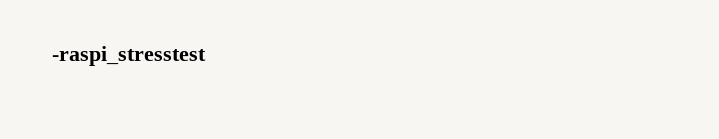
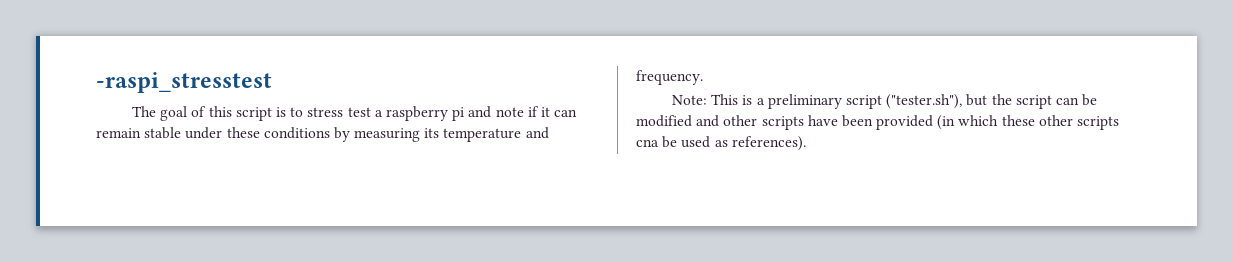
+ The goal of this script is to stress test a raspberry pi and note if it can remain stable under these conditions by measuring its temperature and frequency.
+ Note: This is a preliminary script ("tester.sh"), but the script can be modified and other scripts have been provided (in which these other scripts cna be used as references).

